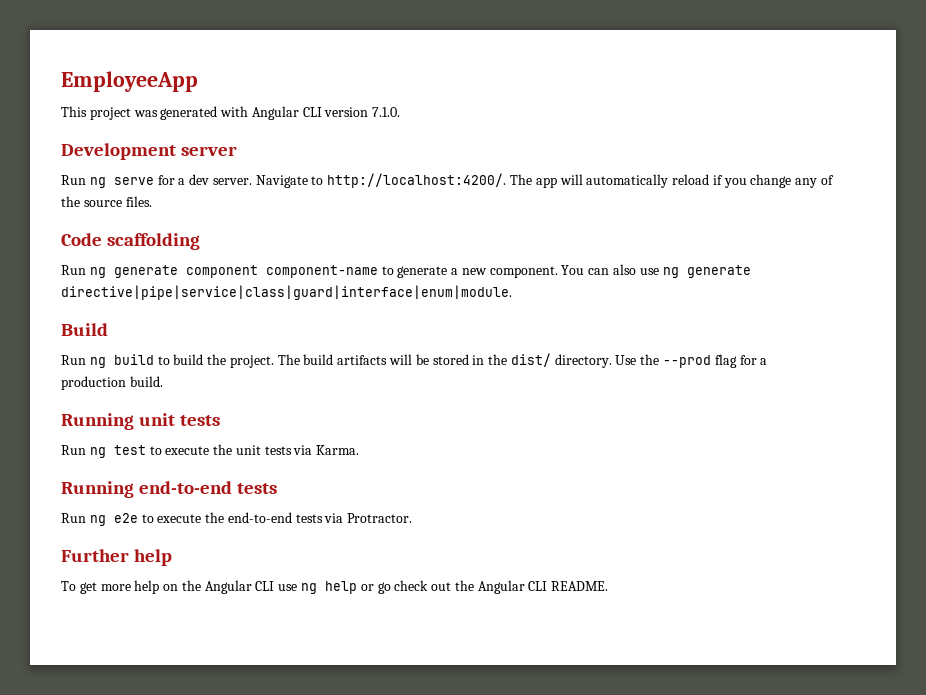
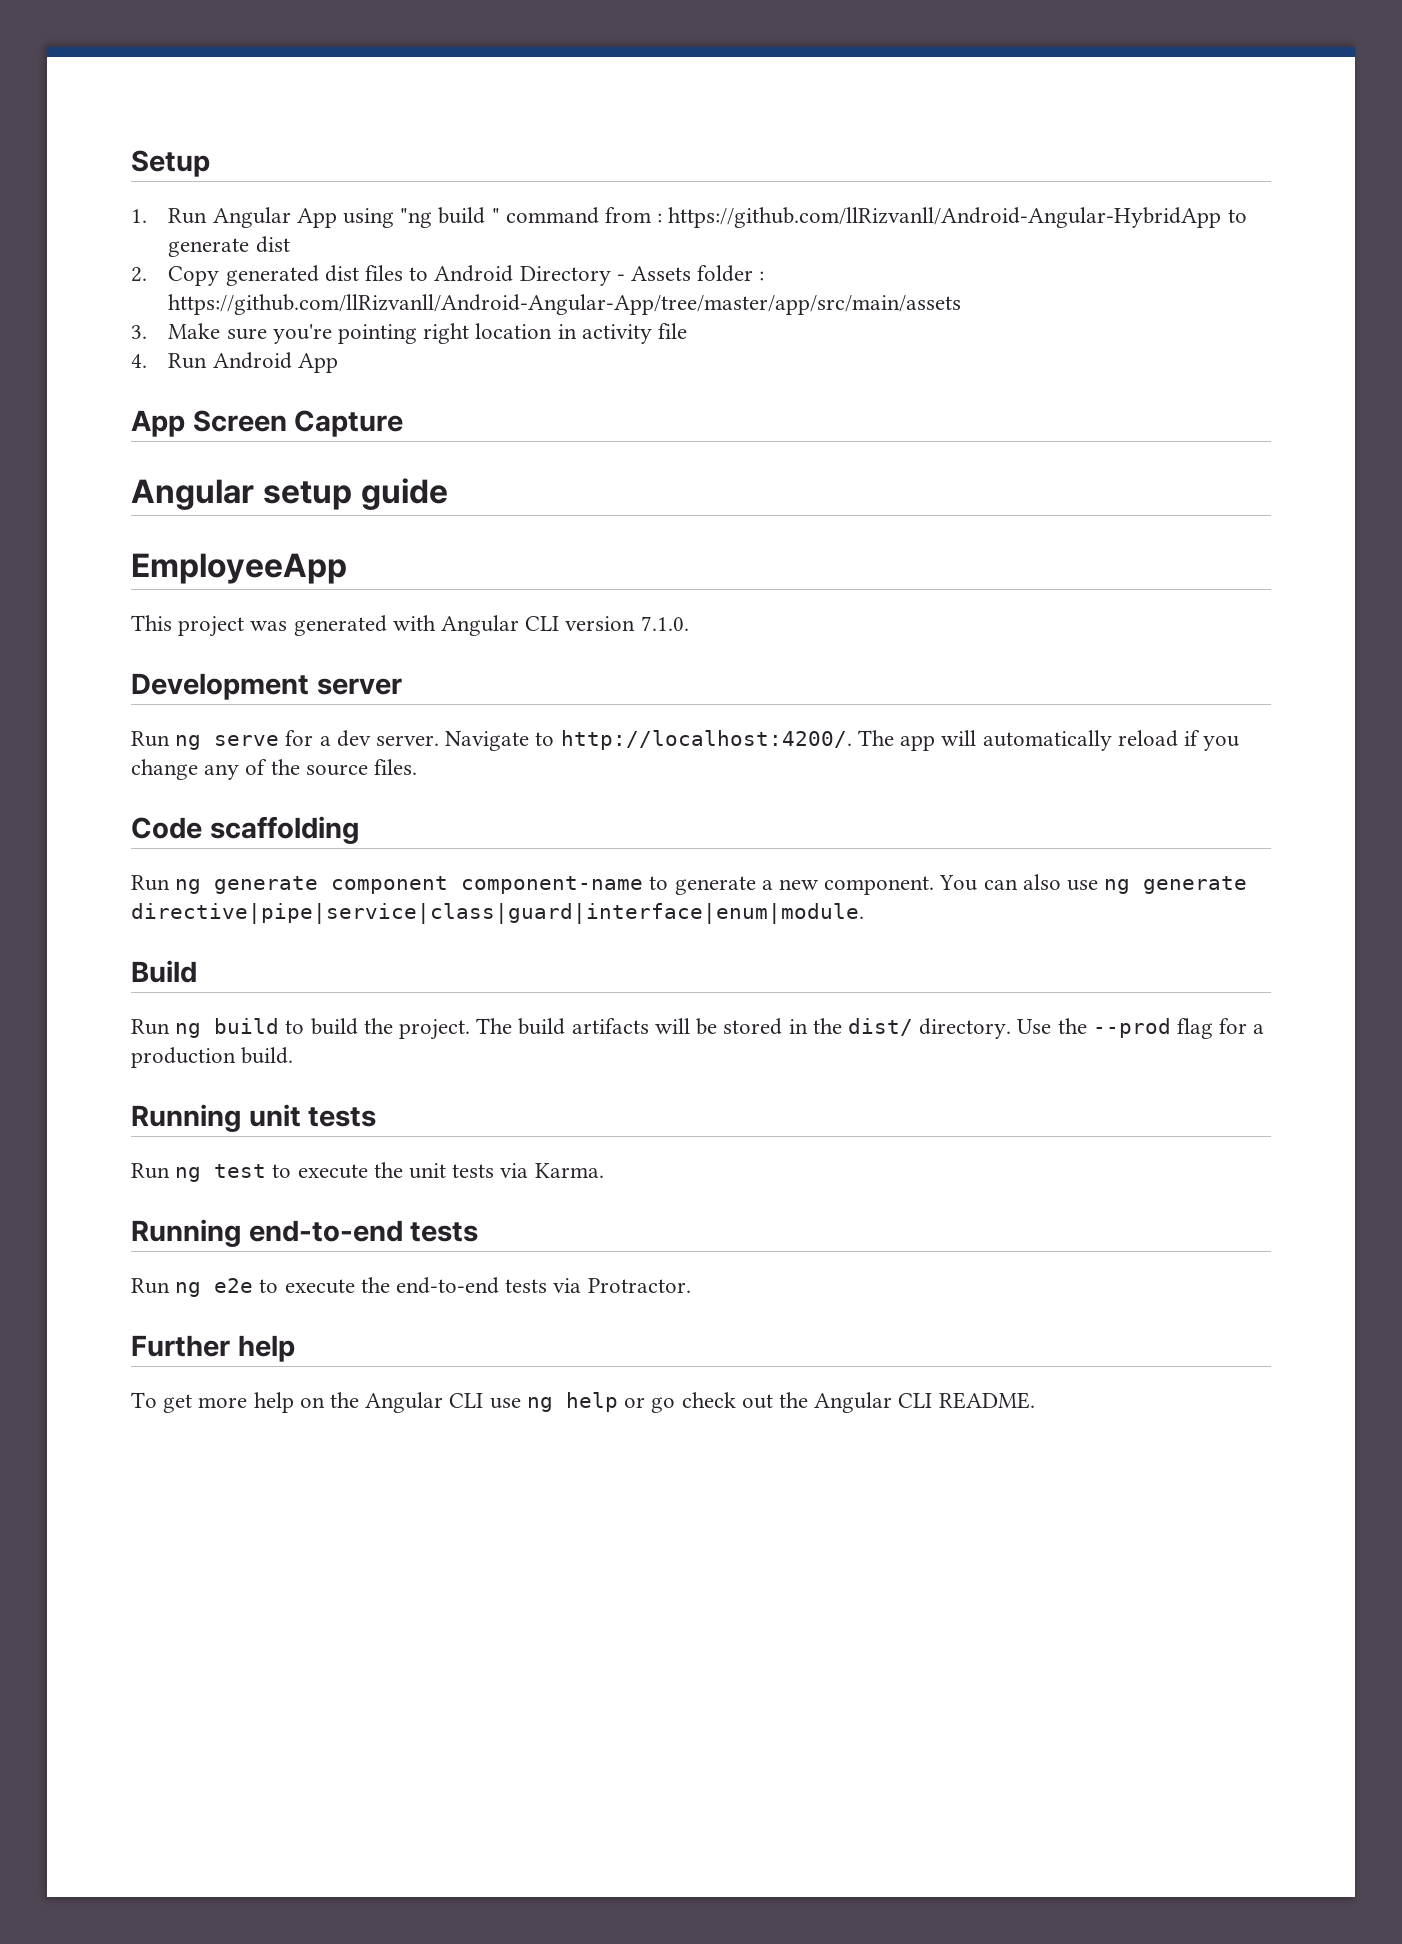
+ Setup
+ 1. Run Angular App using "ng build " command from : https://github.com/llRizvanll/Android-Angular-HybridApp to generate dist
+ 2. Copy generated dist files to Android Directory - Assets folder : https://github.com/llRizvanll/Android-Angular-App/tree/master/app/src/main/assets
+ 3. Make sure you're pointing right location in activity file
+ 4. Run Android App
+ App Screen Capture
+ Angular setup guide

